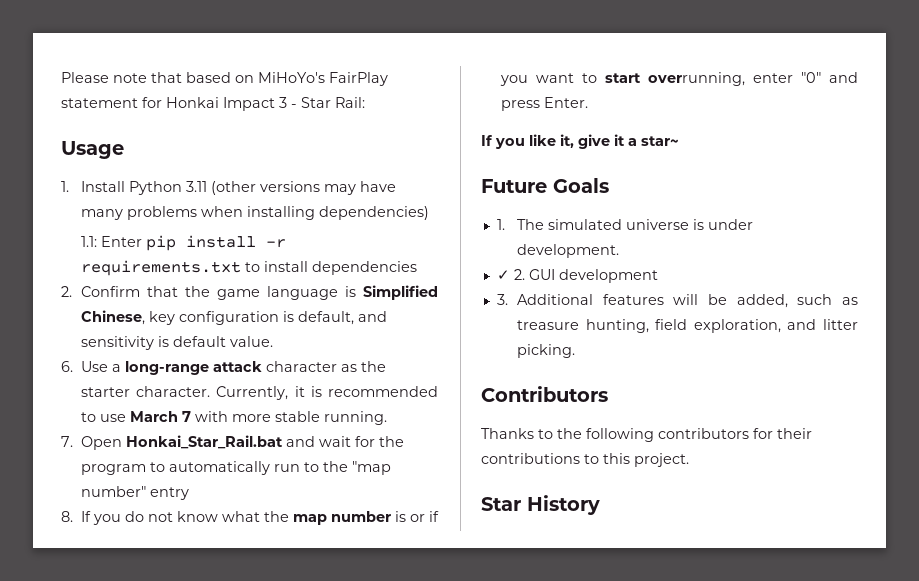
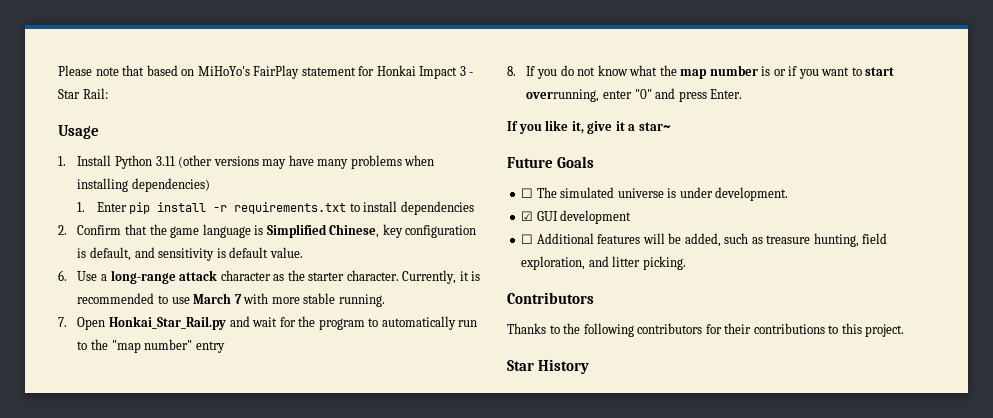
- 1.1: Enter pip install -r requirements.txt to install dependencies
+ 1. Enter pip install -r requirements.txt to install dependencies
- 7. Open Honkai_Star_Rail.bat and wait for the program to automatically run to the "map number" entry
+ 7. Open Honkai_Star_Rail.py and wait for the program to automatically run to the "map number" entry
- 1. The simulated universe is under development.
+ ☐ The simulated universe is under development.
- ✓ 2. GUI development
+ ☑ GUI development
- 3. Additional features will be added, such as treasure hunting, field exploration, and litter picking.
+ ☐ Additional features will be added, such as treasure hunting, field exploration, and litter picking.

